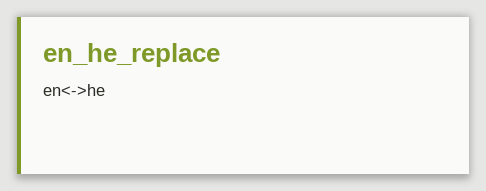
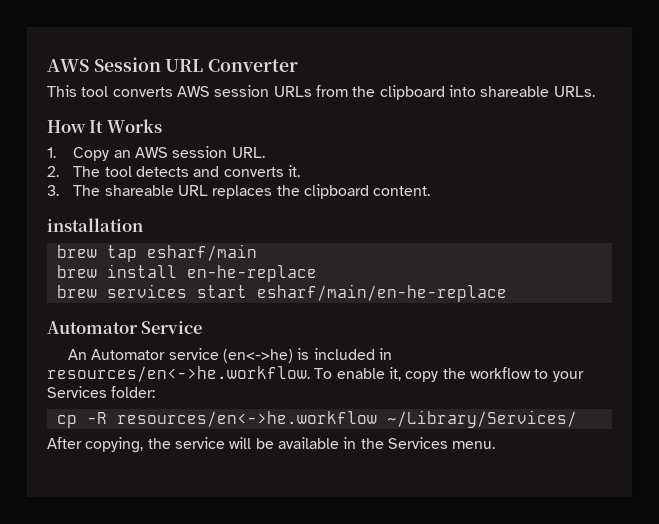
- en_he_replace
- en<->he
+ AWS Session URL Converter
+ This tool converts AWS session URLs from the clipboard into shareable URLs.
+ How It Works
+ 1. Copy an AWS session URL.
+ 2. The tool detects and converts it.
+ 3. The shareable URL replaces the clipboard content.
+ installation
+ brew tap esharf/main
+ brew install en-he-replace
+ brew services start esharf/main/en-he-replace
+ Automator Service
+ An Automator service (en<->he) is included in resources/en<->he.workflow. To enable it, copy the workflow to your Services folder:
+ cp -R resources/en<->he.workflow ~/Library/Services/
+ After copying, the service will be available in the Services menu.

